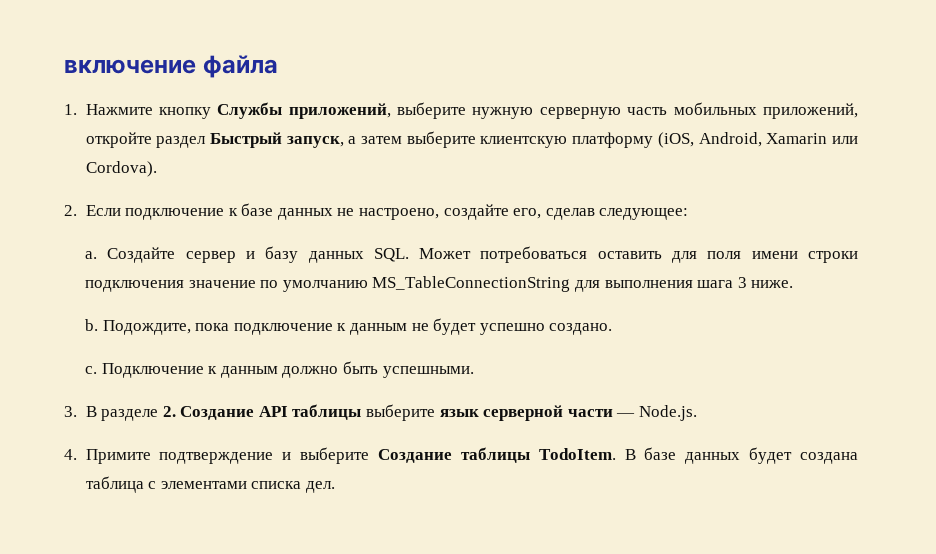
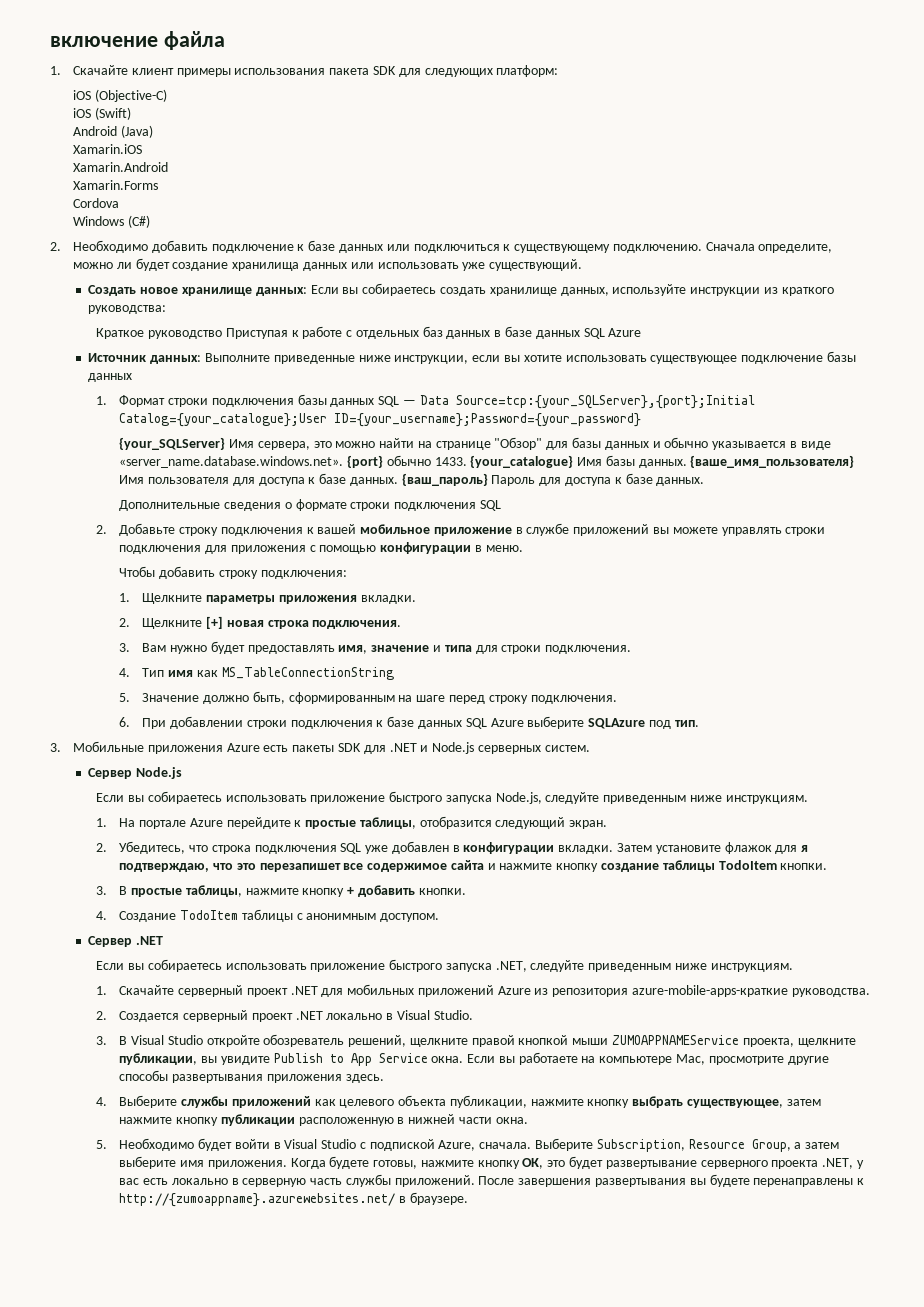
- 1. Нажмите кнопку Службы приложений, выберите нужную серверную часть мобильных приложений, откройте раздел Быстрый запуск, а затем выберите клиентскую платформу (iOS, Android, Xamarin или Cordova).
- 2. Если подключение к базе данных не настроено, создайте его, сделав следующее:
- a. Создайте сервер и базу данных SQL. Может потребоваться оставить для поля имени строки подключения значение по умолчанию MS_TableConnectionString для выполнения шага 3 ниже.
- b. Подождите, пока подключение к данным не будет успешно создано.
- c. Подключение к данным должно быть успешными.
- 3. В разделе 2. Создание API таблицы выберите язык серверной части — Node.js.
- 4. Примите подтверждение и выберите Создание таблицы TodoItem. В базе данных будет создана таблица с элементами списка дел.
+ 1. Скачайте клиент примеры использования пакета SDK для следующих платформ:
+ iOS (Objective-C)
+ iOS (Swift)
+ Android (Java)
+ Xamarin.iOS
+ Xamarin.Android
+ Xamarin.Forms
+ Cordova
+ Windows (C#)
+ 2. Необходимо добавить подключение к базе данных или подключиться к существующему подключению. Сначала определите, можно ли будет создание хранилища данных или использовать уже существующий.
+ Создать новое хранилище данных: Если вы собираетесь создать хранилище данных, используйте инструкции из краткого руководства:
+ Краткое руководство Приступая к работе с отдельных баз данных в базе данных SQL Azure
+ Источник данных: Выполните приведенные ниже инструкции, если вы хотите использовать существующее подключение базы данных
+ 1. Формат строки подключения базы данных SQL — Data Source=tcp:{your_SQLServer},{port};Initial Catalog={your_catalogue};User ID={your_username};Password={your_password}
+ {your_SQLServer} Имя сервера, это можно найти на странице "Обзор" для базы данных и обычно указывается в виде «server_name.database.windows.net». {port} обычно 1433. {your_catalogue} Имя базы данных. {ваше_имя_пользователя} Имя пользователя для доступа к базе данных. {ваш_пароль} Пароль для доступа к базе данных.
+ Дополнительные сведения о формате строки подключения SQL
+ 2. Добавьте строку подключения к вашей мобильное приложение в службе приложений вы можете управлять строки подключения для приложения с помощью конфигурации в меню.
+ Чтобы добавить строку подключения:
+ 1. Щелкните параметры приложения вкладки.
+ 2. Щелкните [+] новая строка подключения.
+ 3. Вам нужно будет предоставлять имя, значение и типа для строки подключения.
+ 4. Тип имя как MS_TableConnectionString
+ 5. Значение должно быть, сформированным на шаге перед строку подключения.
+ 6. При добавлении строки подключения к базе данных SQL Azure выберите SQLAzure под тип.
+ 3. Мобильные приложения Azure есть пакеты SDK для .NET и Node.js серверных систем.
+ Сервер Node.js
+ Если вы собираетесь использовать приложение быстрого запуска Node.js, следуйте приведенным ниже инструкциям.
+ 1. На портале Azure перейдите к простые таблицы, отобразится следующий экран.
+ 2. Убедитесь, что строка подключения SQL уже добавлен в конфигурации вкладки. Затем установите флажок для я подтверждаю, что это перезапишет все содержимое сайта и нажмите кнопку создание таблицы TodoItem кнопки.
+ 3. В простые таблицы, нажмите кнопку + добавить кнопки.
+ 4. Создание TodoItem таблицы с анонимным доступом.
+ Сервер .NET
+ Если вы собираетесь использовать приложение быстрого запуска .NET, следуйте приведенным ниже инструкциям.
+ 1. Скачайте серверный проект .NET для мобильных приложений Azure из репозитория azure-mobile-apps-краткие руководства.
+ 2. Создается серверный проект .NET локально в Visual Studio.
+ 3. В Visual Studio откройте обозреватель решений, щелкните правой кнопкой мыши ZUMOAPPNAMEService проекта, щелкните публикации, вы увидите Publish to App Service окна. Если вы работаете на компьютере Mac, просмотрите другие способы развертывания приложения здесь.
+ 4. Выберите службы приложений как целевого объекта публикации, нажмите кнопку выбрать существующее, затем нажмите кнопку публикации расположенную в нижней части окна.
+ 5. Необходимо будет войти в Visual Studio с подпиской Azure, сначала. Выберите Subscription, Resource Group, а затем выберите имя приложения. Когда будете готовы, нажмите кнопку ОК, это будет развертывание серверного проекта .NET, у вас есть локально в серверную часть службы приложений. После завершения развертывания вы будете перенаправлены к http://{zumoappname}.azurewebsites.net/ в браузере.

